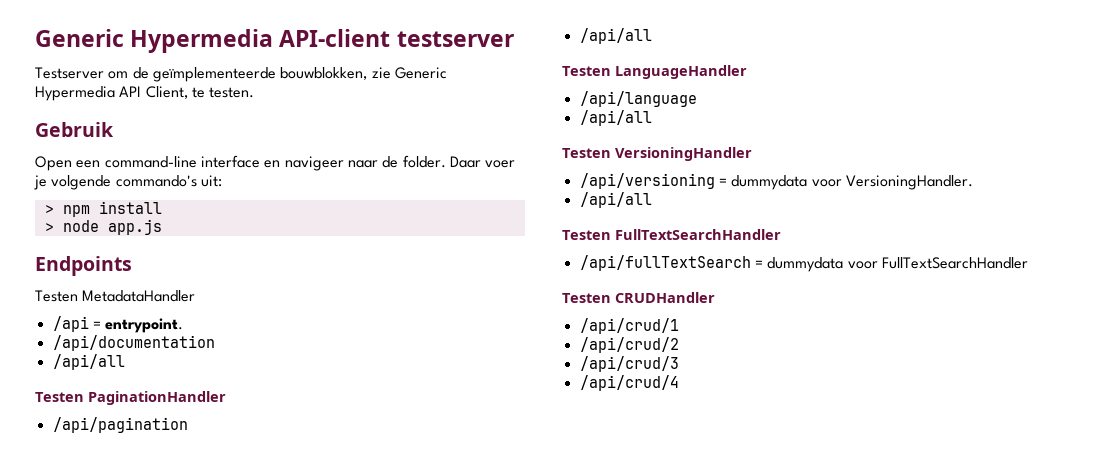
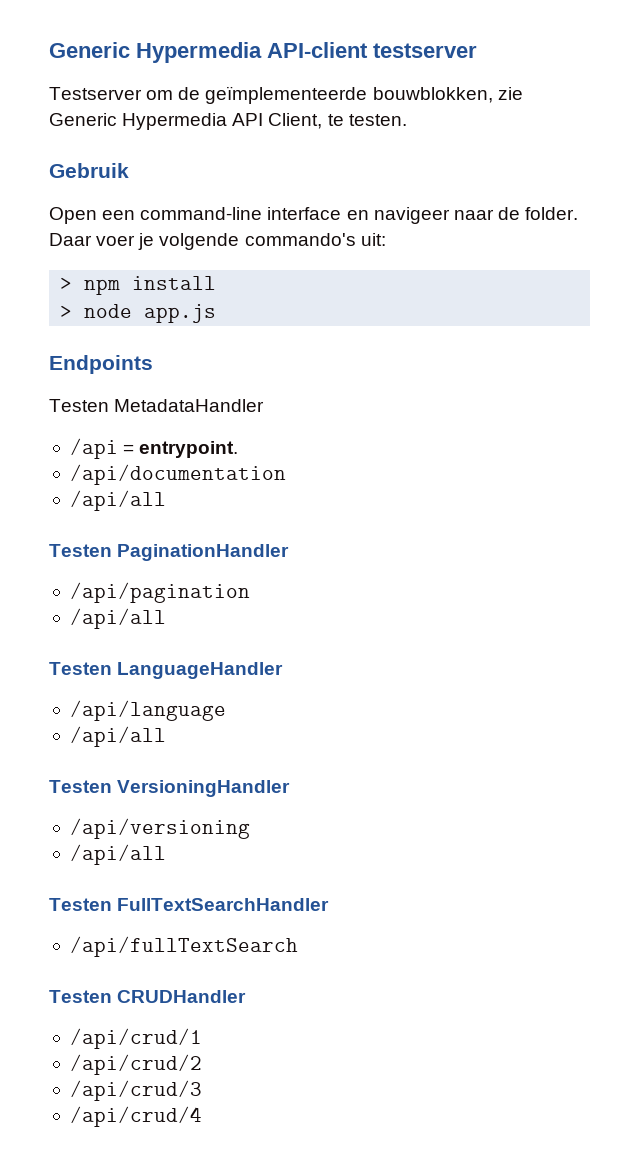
- /api/versioning = dummydata voor VersioningHandler.
+ /api/versioning
- /api/fullTextSearch = dummydata voor FullTextSearchHandler
+ /api/fullTextSearch

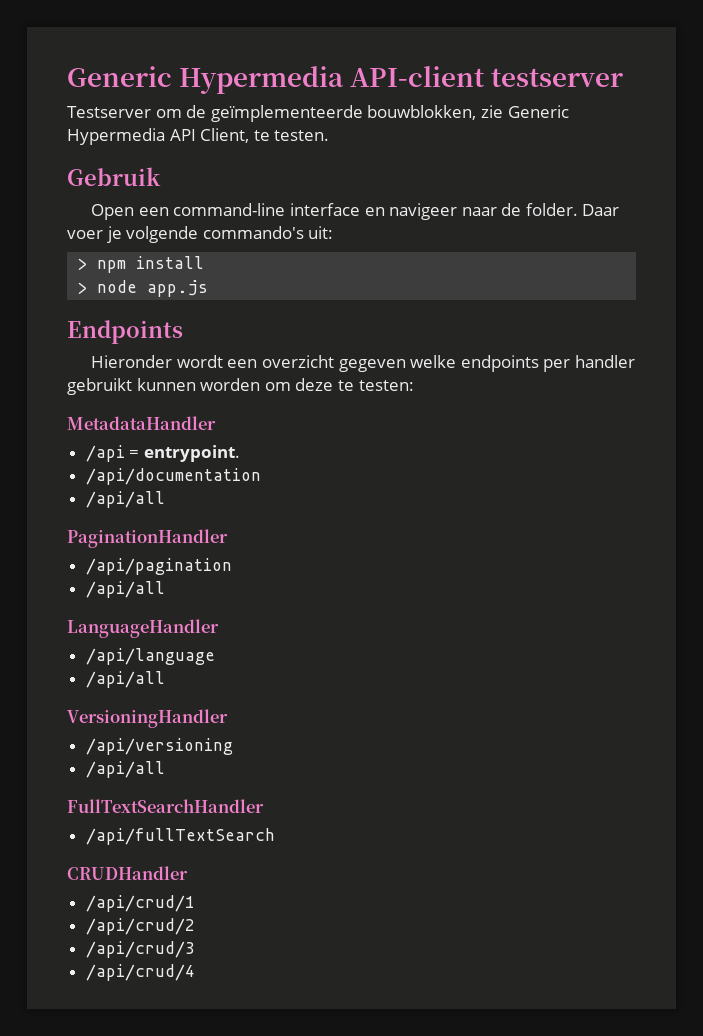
- Testen MetadataHandler
+ Hieronder wordt een overzicht gegeven welke endpoints per handler gebruikt kunnen worden om deze te testen:
+ MetadataHandler
- Testen PaginationHandler
+ PaginationHandler
- Testen LanguageHandler
+ LanguageHandler
- Testen VersioningHandler
+ VersioningHandler
- Testen FullTextSearchHandler
+ FullTextSearchHandler
- Testen CRUDHandler
+ CRUDHandler

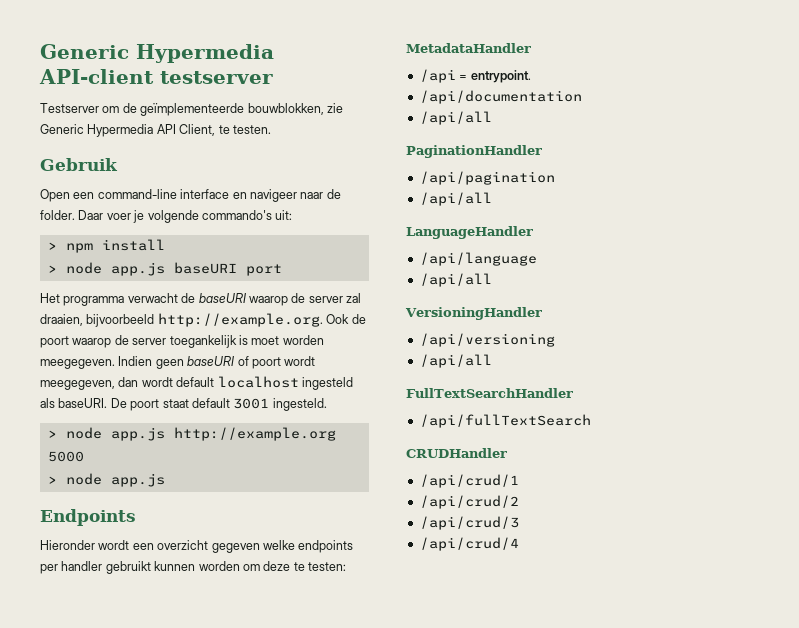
+ > node app.js baseURI port
+ Het programma verwacht de baseURI waarop de server zal draaien, bijvoorbeeld http://example.org. Ook de poort waarop de server toegankelijk is moet worden meegegeven. Indien geen baseURI of poort wordt meegegeven, dan wordt default localhost ingesteld als baseURI. De poort staat default 3001 ingesteld.
+ > node app.js http://example.org 5000

